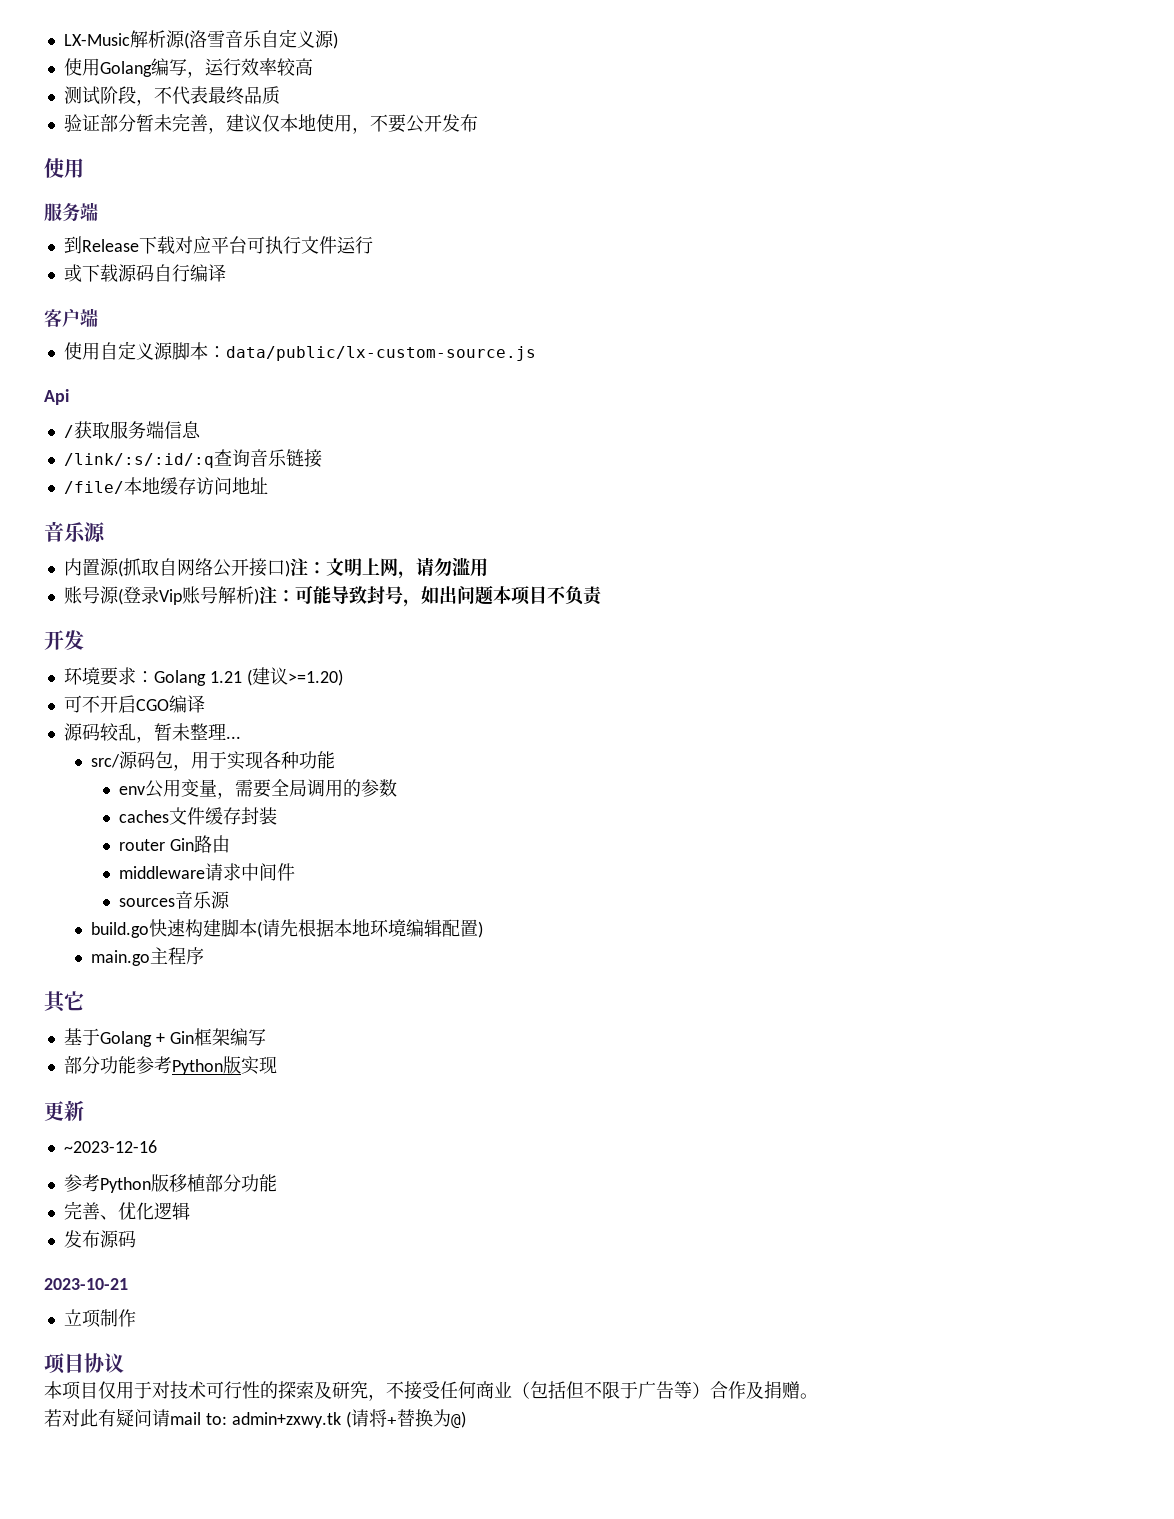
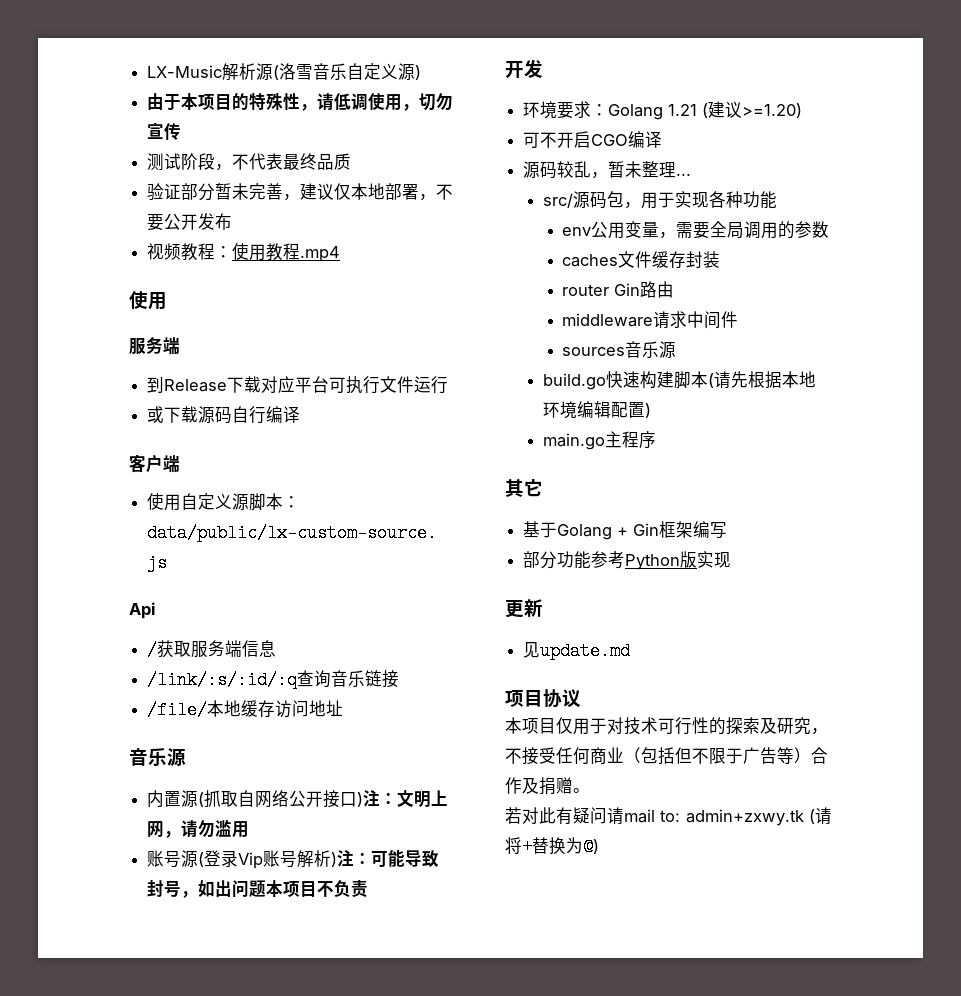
- 使用Golang编写，运行效率较高
+ 由于本项目的特殊性，请低调使用，切勿宣传
- 验证部分暂未完善，建议仅本地使用，不要公开发布
+ 验证部分暂未完善，建议仅本地部署，不要公开发布
+ 视频教程：使用教程.mp4
- ~2023-12-16
- 参考Python版移植部分功能
- 完善、优化逻辑
- 发布源码
- 2023-10-21
- 立项制作
+ 见update.md

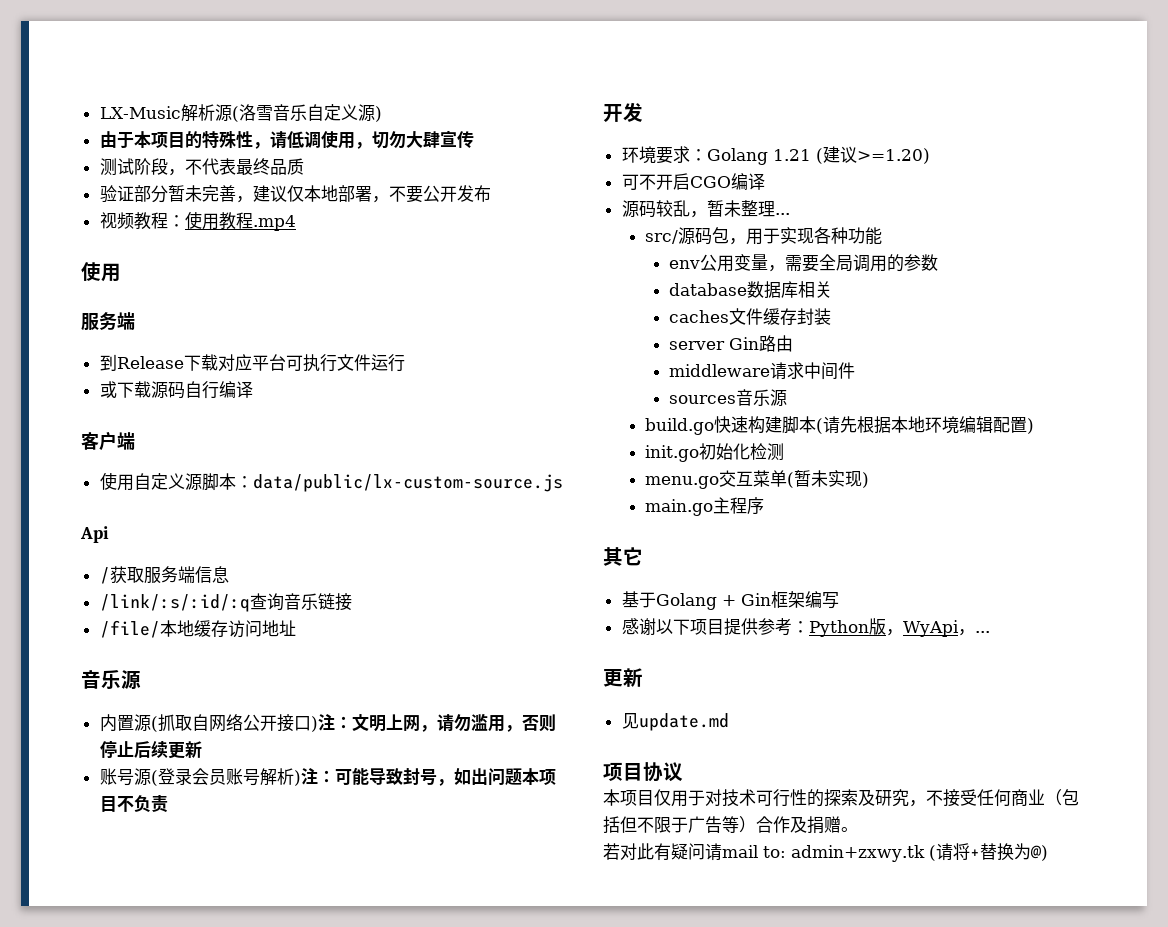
- 由于本项目的特殊性，请低调使用，切勿宣传
+ 由于本项目的特殊性，请低调使用，切勿大肆宣传
- 内置源(抓取自网络公开接口)注：文明上网，请勿滥用
+ 内置源(抓取自网络公开接口)注：文明上网，请勿滥用，否则停止后续更新
- 账号源(登录Vip账号解析)注：可能导致封号，如出问题本项目不负责
+ 账号源(登录会员账号解析)注：可能导致封号，如出问题本项目不负责
+ database数据库相关
- router Gin路由
+ server Gin路由
+ init.go初始化检测
+ menu.go交互菜单(暂未实现)
- 部分功能参考Python版实现
+ 感谢以下项目提供参考：Python版，WyApi，...

